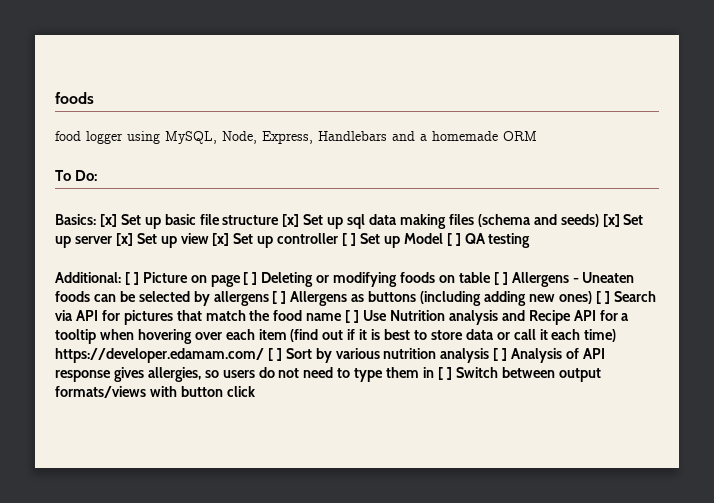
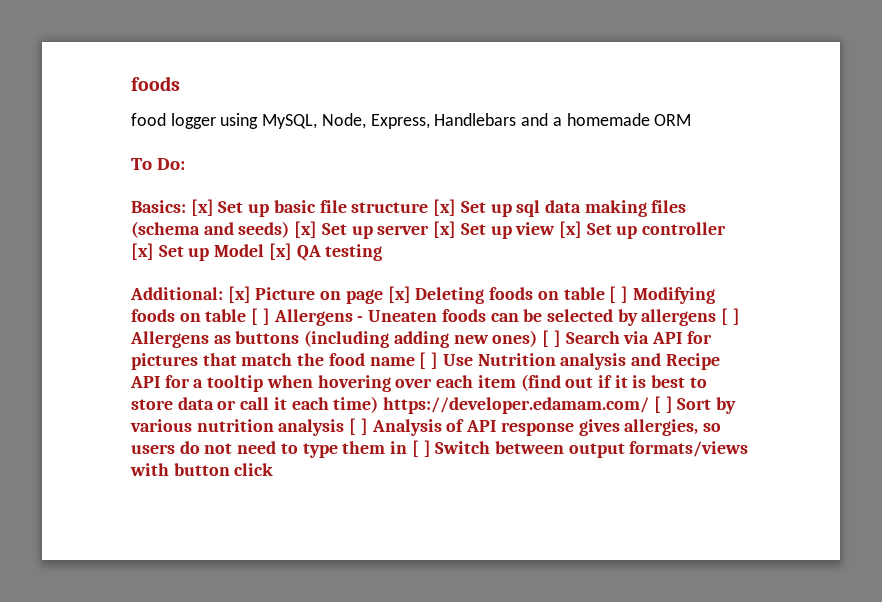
- Basics: [x] Set up basic file structure [x] Set up sql data making files (schema and seeds) [x] Set up server [x] Set up view [x] Set up controller [ ] Set up Model [ ] QA testing
+ Basics: [x] Set up basic file structure [x] Set up sql data making files (schema and seeds) [x] Set up server [x] Set up view [x] Set up controller [x] Set up Model [x] QA testing
- [ ] Picture on page [ ] Deleting or modifying foods on table [ ] Allergens - Uneaten foods can be selected by allergens [ ] Allergens as buttons (including adding new ones) [ ] Search via API for pictures that match the food name [ ] Use Nutrition analysis and Recipe API for a tooltip when hovering over each item (find out if it is best to store data or call it each time) https://developer.edamam.com/ [ ] Sort by various nutrition analysis [ ] Analysis of API response gives allergies, so users do not need to type them in [ ] Switch between output formats/views with button click
+ [x] Picture on page [x] Deleting foods on table [ ] Modifying foods on table [ ] Allergens - Uneaten foods can be selected by allergens [ ] Allergens as buttons (including adding new ones) [ ] Search via API for pictures that match the food name [ ] Use Nutrition analysis and Recipe API for a tooltip when hovering over each item (find out if it is best to store data or call it each time) https://developer.edamam.com/ [ ] Sort by various nutrition analysis [ ] Analysis of API response gives allergies, so users do not need to type them in [ ] Switch between output formats/views with button click

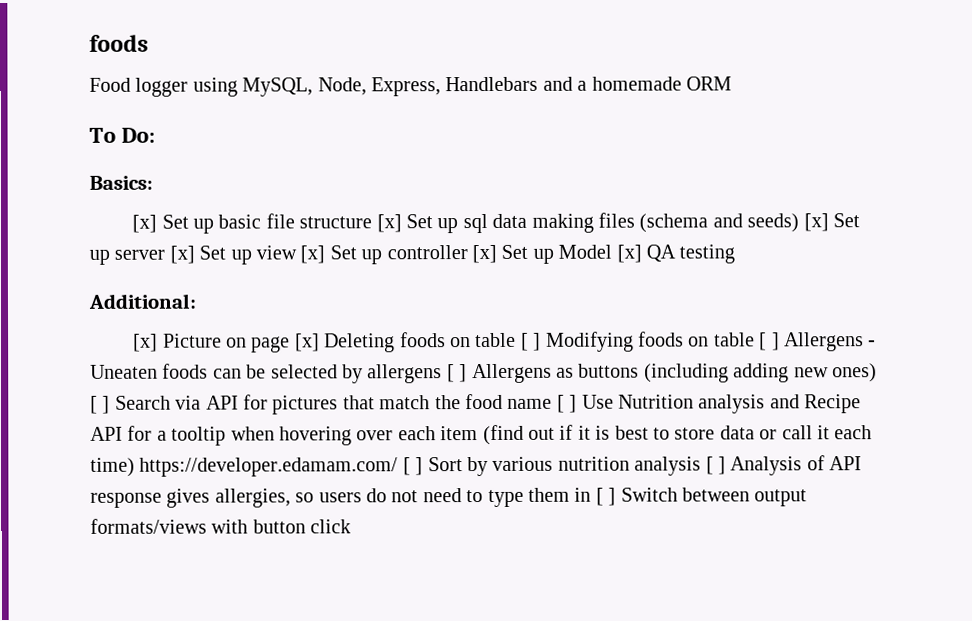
- food logger using MySQL, Node, Express, Handlebars and a homemade ORM
+ Food logger using MySQL, Node, Express, Handlebars and a homemade ORM
- Basics: [x] Set up basic file structure [x] Set up sql data making files (schema and seeds) [x] Set up server [x] Set up view [x] Set up controller [x] Set up Model [x] QA testing
+ Basics:
+ [x] Set up basic file structure [x] Set up sql data making files (schema and seeds) [x] Set up server [x] Set up view [x] Set up controller [x] Set up Model [x] QA testing
- Additional: [x] Picture on page [x] Deleting foods on table [ ] Modifying foods on table [ ] Allergens - Uneaten foods can be selected by allergens [ ] Allergens as buttons (including adding new ones) [ ] Search via API for pictures that match the food name [ ] Use Nutrition analysis and Recipe API for a tooltip when hovering over each item (find out if it is best to store data or call it each time) https://developer.edamam.com/ [ ] Sort by various nutrition analysis [ ] Analysis of API response gives allergies, so users do not need to type them in [ ] Switch between output formats/views with button click
+ Additional:
+ [x] Picture on page [x] Deleting foods on table [ ] Modifying foods on table [ ] Allergens - Uneaten foods can be selected by allergens [ ] Allergens as buttons (including adding new ones) [ ] Search via API for pictures that match the food name [ ] Use Nutrition analysis and Recipe API for a tooltip when hovering over each item (find out if it is best to store data or call it each time) https://developer.edamam.com/ [ ] Sort by various nutrition analysis [ ] Analysis of API response gives allergies, so users do not need to type them in [ ] Switch between output formats/views with button click

